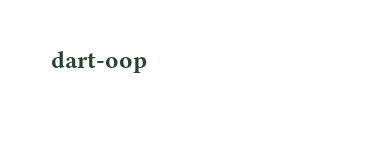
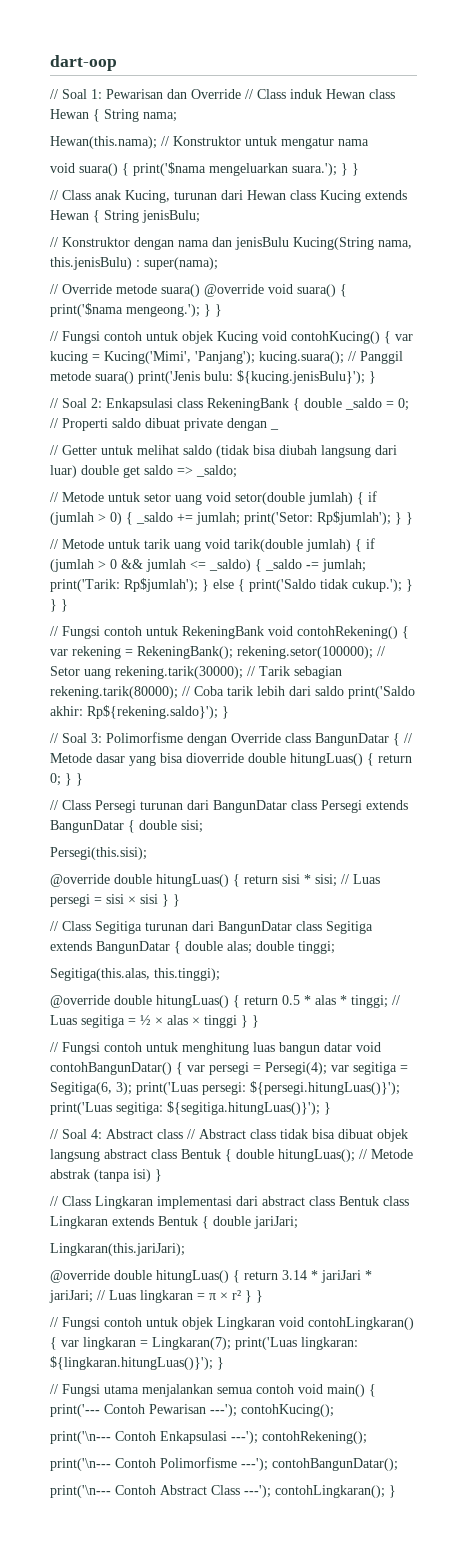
+ // Soal 1: Pewarisan dan Override // Class induk Hewan class Hewan { String nama;
+ Hewan(this.nama); // Konstruktor untuk mengatur nama
+ void suara() { print('$nama mengeluarkan suara.'); } }
+ // Class anak Kucing, turunan dari Hewan class Kucing extends Hewan { String jenisBulu;
+ // Konstruktor dengan nama dan jenisBulu Kucing(String nama, this.jenisBulu) : super(nama);
+ // Override metode suara() @override void suara() { print('$nama mengeong.'); } }
+ // Fungsi contoh untuk objek Kucing void contohKucing() { var kucing = Kucing('Mimi', 'Panjang'); kucing.suara(); // Panggil metode suara() print('Jenis bulu: ${kucing.jenisBulu}'); }
+ // Soal 2: Enkapsulasi class RekeningBank { double _saldo = 0; // Properti saldo dibuat private dengan _
+ // Getter untuk melihat saldo (tidak bisa diubah langsung dari luar) double get saldo => _saldo;
+ // Metode untuk setor uang void setor(double jumlah) { if (jumlah > 0) { _saldo += jumlah; print('Setor: Rp$jumlah'); } }
+ // Metode untuk tarik uang void tarik(double jumlah) { if (jumlah > 0 && jumlah <= _saldo) { _saldo -= jumlah; print('Tarik: Rp$jumlah'); } else { print('Saldo tidak cukup.'); } } }
+ // Fungsi contoh untuk RekeningBank void contohRekening() { var rekening = RekeningBank(); rekening.setor(100000); // Setor uang rekening.tarik(30000); // Tarik sebagian rekening.tarik(80000); // Coba tarik lebih dari saldo print('Saldo akhir: Rp${rekening.saldo}'); }
+ // Soal 3: Polimorfisme dengan Override class BangunDatar { // Metode dasar yang bisa dioverride double hitungLuas() { return 0; } }
+ // Class Persegi turunan dari BangunDatar class Persegi extends BangunDatar { double sisi;
+ Persegi(this.sisi);
+ @override double hitungLuas() { return sisi * sisi; // Luas persegi = sisi × sisi } }
+ // Class Segitiga turunan dari BangunDatar class Segitiga extends BangunDatar { double alas; double tinggi;
+ Segitiga(this.alas, this.tinggi);
+ @override double hitungLuas() { return 0.5 * alas * tinggi; // Luas segitiga = ½ × alas × tinggi } }
+ // Fungsi contoh untuk menghitung luas bangun datar void contohBangunDatar() { var persegi = Persegi(4); var segitiga = Segitiga(6, 3); print('Luas persegi: ${persegi.hitungLuas()}'); print('Luas segitiga: ${segitiga.hitungLuas()}'); }
+ // Soal 4: Abstract class // Abstract class tidak bisa dibuat objek langsung abstract class Bentuk { double hitungLuas(); // Metode abstrak (tanpa isi) }
+ // Class Lingkaran implementasi dari abstract class Bentuk class Lingkaran extends Bentuk { double jariJari;
+ Lingkaran(this.jariJari);
+ @override double hitungLuas() { return 3.14 * jariJari * jariJari; // Luas lingkaran = π × r² } }
+ // Fungsi contoh untuk objek Lingkaran void contohLingkaran() { var lingkaran = Lingkaran(7); print('Luas lingkaran: ${lingkaran.hitungLuas()}'); }
+ // Fungsi utama menjalankan semua contoh void main() { print('--- Contoh Pewarisan ---'); contohKucing();
+ print('\n--- Contoh Enkapsulasi ---'); contohRekening();
+ print('\n--- Contoh Polimorfisme ---'); contohBangunDatar();
+ print('\n--- Contoh Abstract Class ---'); contohLingkaran(); }

